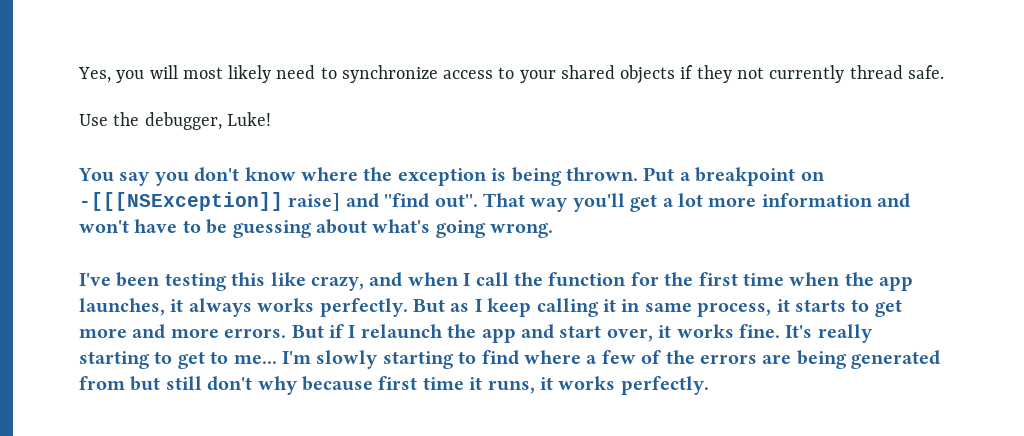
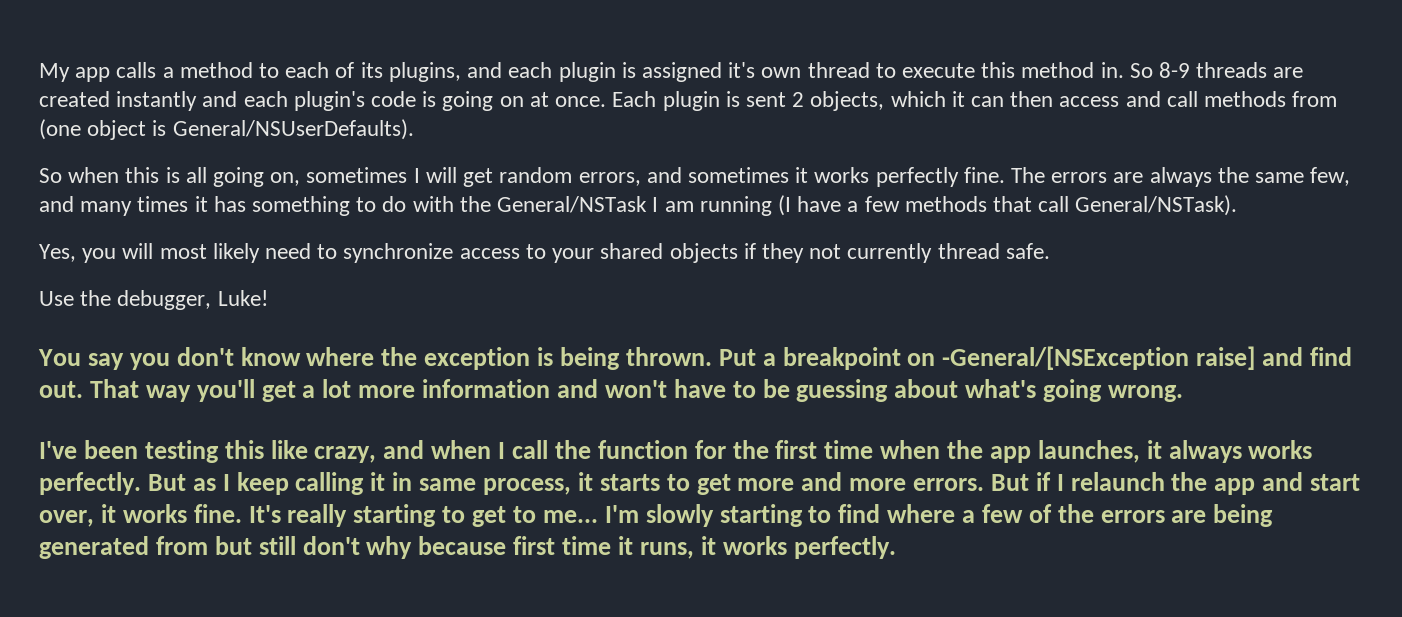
+ My app calls a method to each of its plugins, and each plugin is assigned it's own thread to execute this method in. So 8-9 threads are created instantly and each plugin's code is going on at once. Each plugin is sent 2 objects, which it can then access and call methods from (one object is General/NSUserDefaults).
+ So when this is all going on, sometimes I will get random errors, and sometimes it works perfectly fine. The errors are always the same few, and many times it has something to do with the General/NSTask I am running (I have a few methods that call General/NSTask).
- Put a breakpoint on -[[[NSException]] raise] and ''find out''.
+ Put a breakpoint on -General/[NSException raise] and find out.

